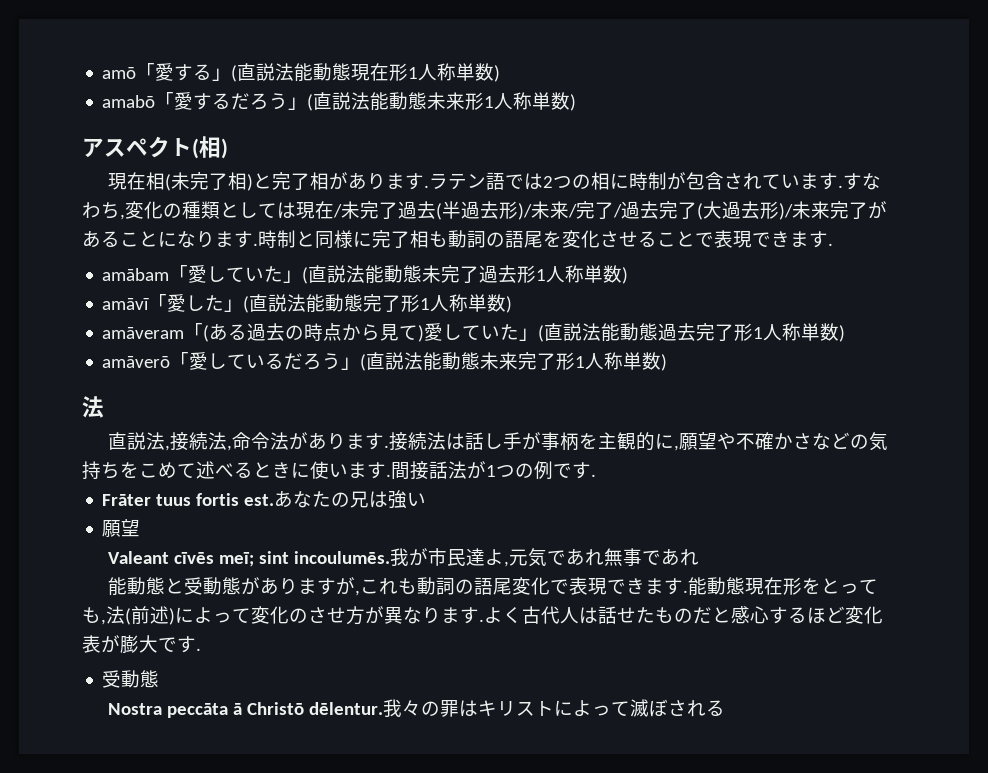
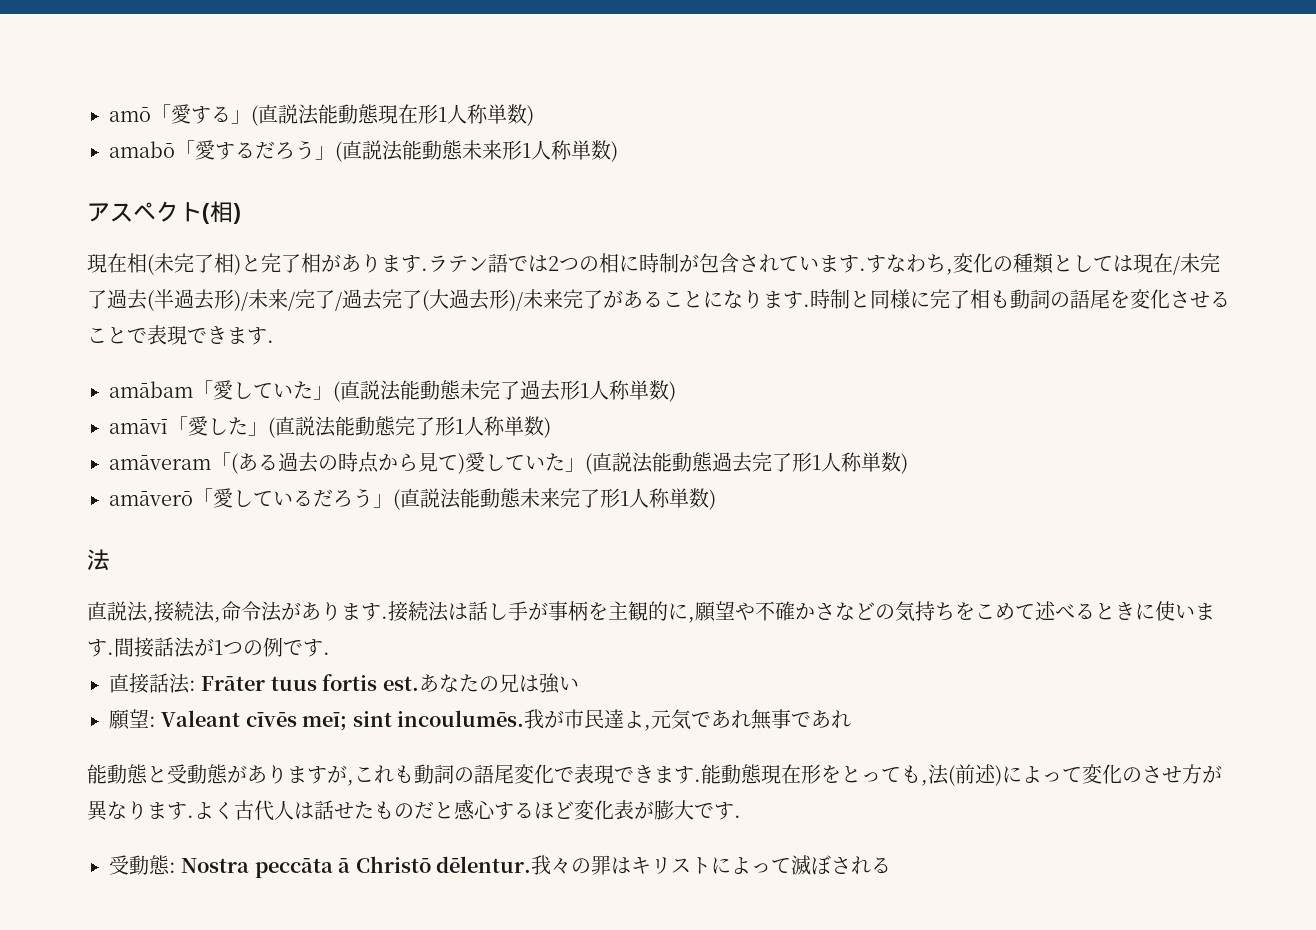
- Frāter tuus fortis est.
+ 直接話法: Frāter tuus fortis est.
  あなたの兄は強い
- 願望
- Valeant cīvēs meī; sint incoulumēs.
+ 願望: Valeant cīvēs meī; sint incoulumēs.
  よく古代人は話せたものだと感心するほど変化表が膨大です.
- 受動態
- Nostra peccāta ā Christō dēlentur.
+ 受動態: Nostra peccāta ā Christō dēlentur.

